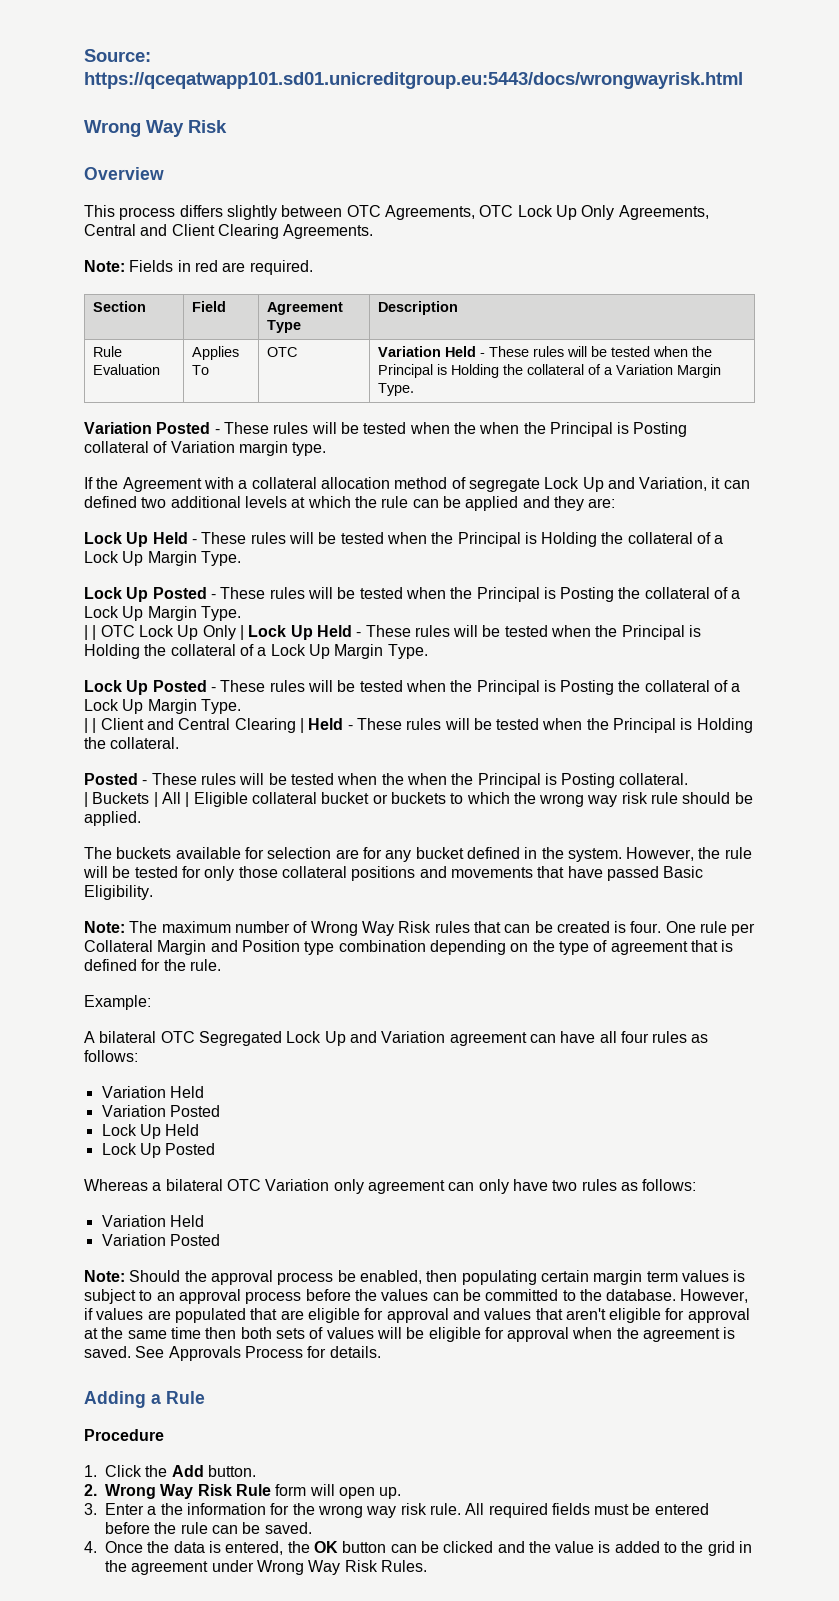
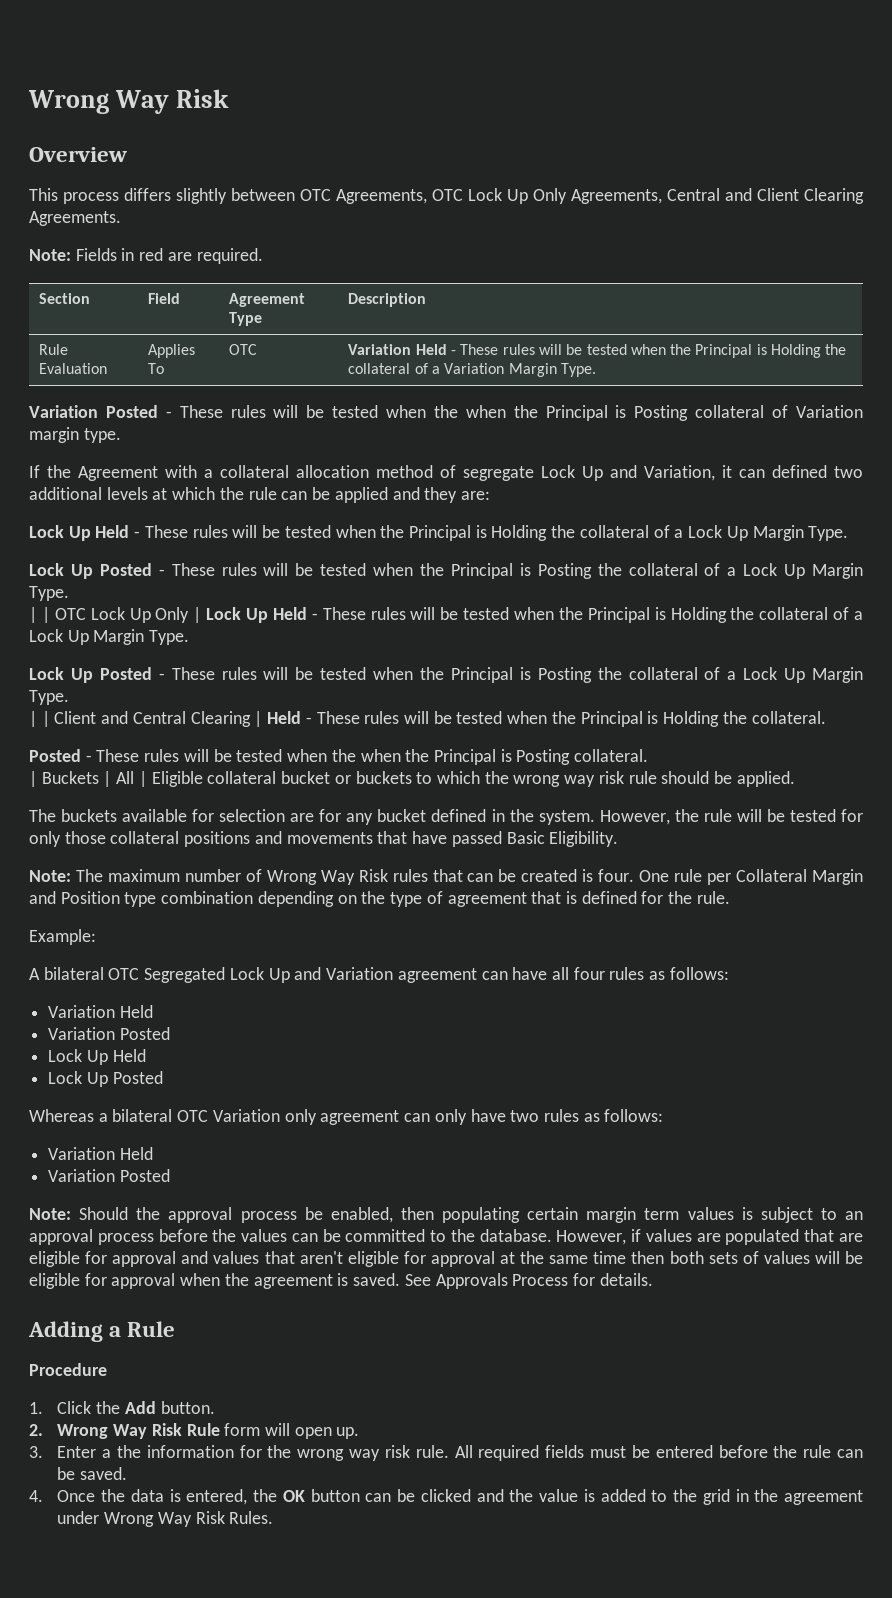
- Source: https://qceqatwapp101.sd01.unicreditgroup.eu:5443/docs/wrongwayrisk.html

